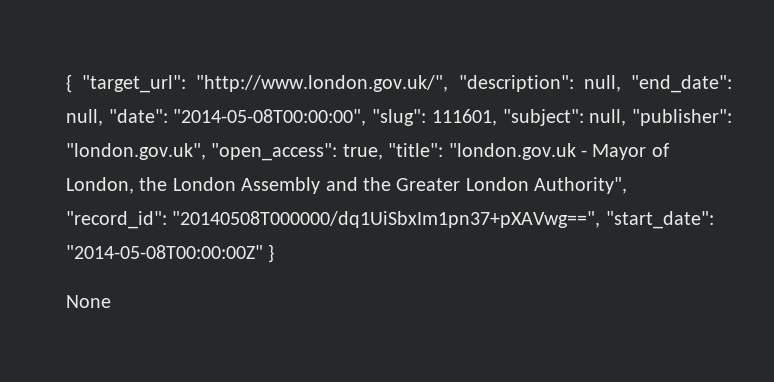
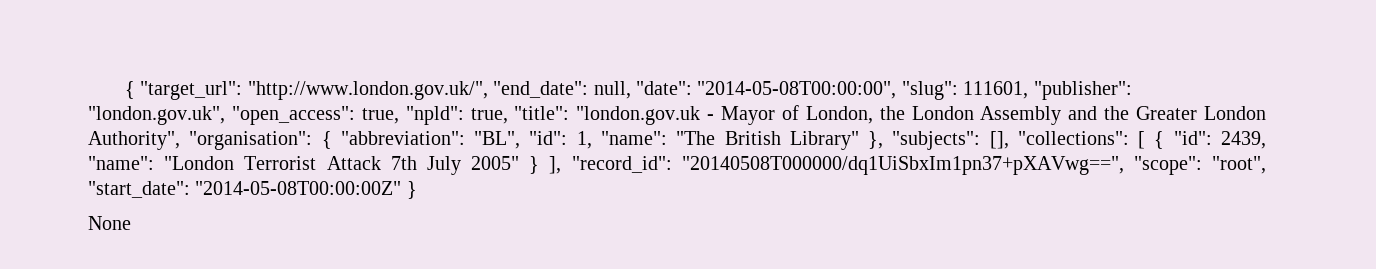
- { "target_url": "http://www.london.gov.uk/", "description": null, "end_date": null, "date": "2014-05-08T00:00:00", "slug": 111601, "subject": null, "publisher": "london.gov.uk", "open_access": true, "title": "london.gov.uk - Mayor of London, the London Assembly and the Greater London Authority", "record_id": "20140508T000000/dq1UiSbxIm1pn37+pXAVwg==", "start_date": "2014-05-08T00:00:00Z" }
+ { "target_url": "http://www.london.gov.uk/", "end_date": null, "date": "2014-05-08T00:00:00", "slug": 111601, "publisher": "london.gov.uk", "open_access": true, "npld": true, "title": "london.gov.uk - Mayor of London, the London Assembly and the Greater London Authority", "organisation": { "abbreviation": "BL", "id": 1, "name": "The British Library" }, "subjects": [], "collections": [ { "id": 2439, "name": "London Terrorist Attack 7th July 2005" } ], "record_id": "20140508T000000/dq1UiSbxIm1pn37+pXAVwg==", "scope": "root", "start_date": "2014-05-08T00:00:00Z" }

